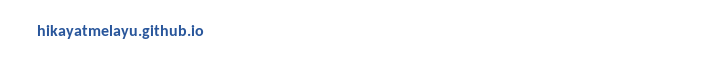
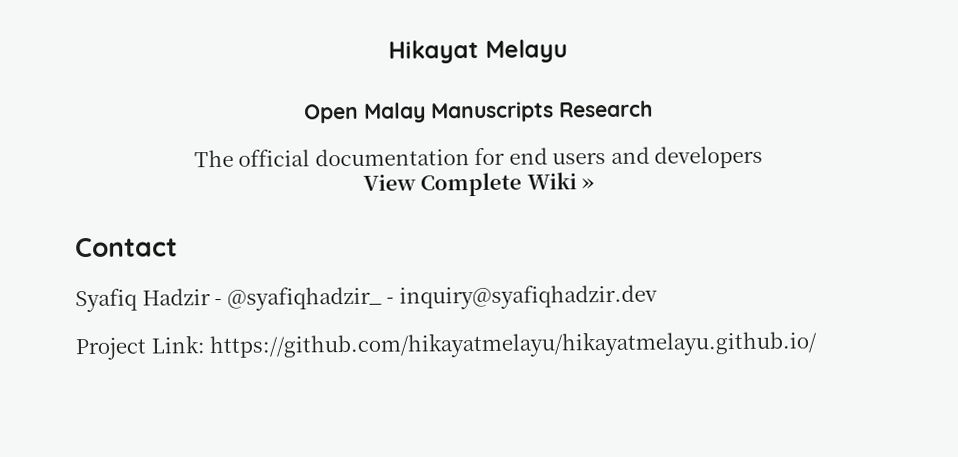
- hikayatmelayu.github.io
+ Hikayat Melayu
+ Open Malay Manuscripts Research
+ The official documentation for end users and developers
+ View Complete Wiki »
+ Contact
+ Syafiq Hadzir - @syafiqhadzir_ - inquiry@syafiqhadzir.dev
+ Project Link: https://github.com/hikayatmelayu/hikayatmelayu.github.io/

